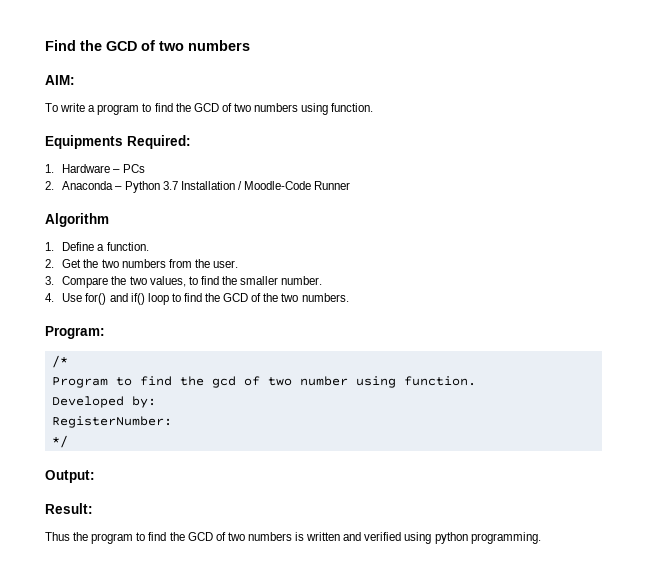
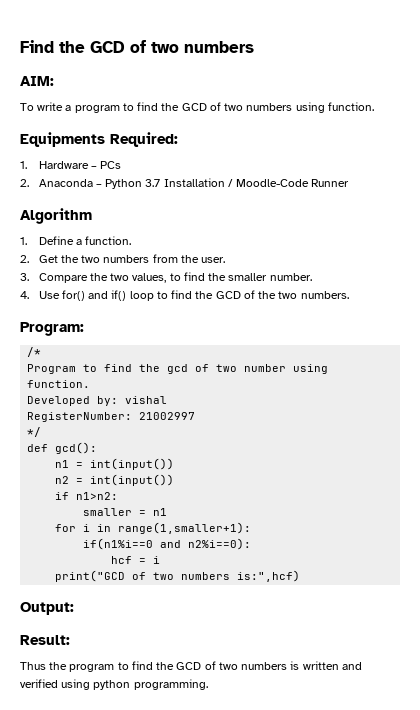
- Developed by:
+ Developed by: vishal
- RegisterNumber:
+ RegisterNumber: 21002997
+ def gcd():
+ n1 = int(input())
+ n2 = int(input())
+ if n1>n2:
+ smaller = n1
+ for i in range(1,smaller+1):
+ if(n1%i==0 and n2%i==0):
+ hcf = i
+ print("GCD of two numbers is:",hcf)

